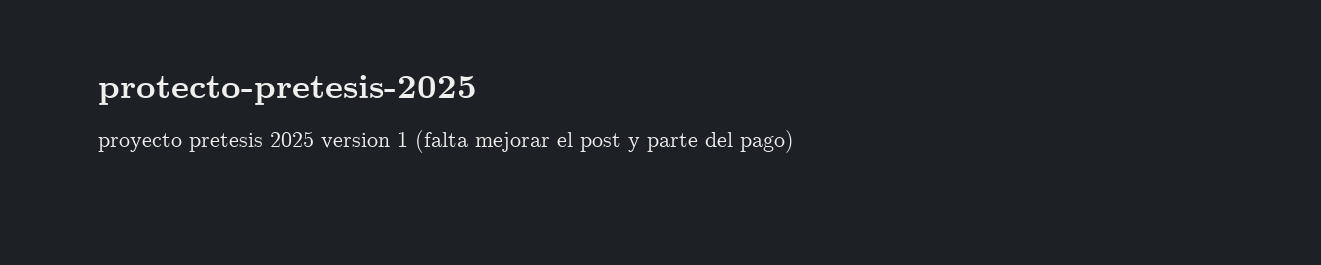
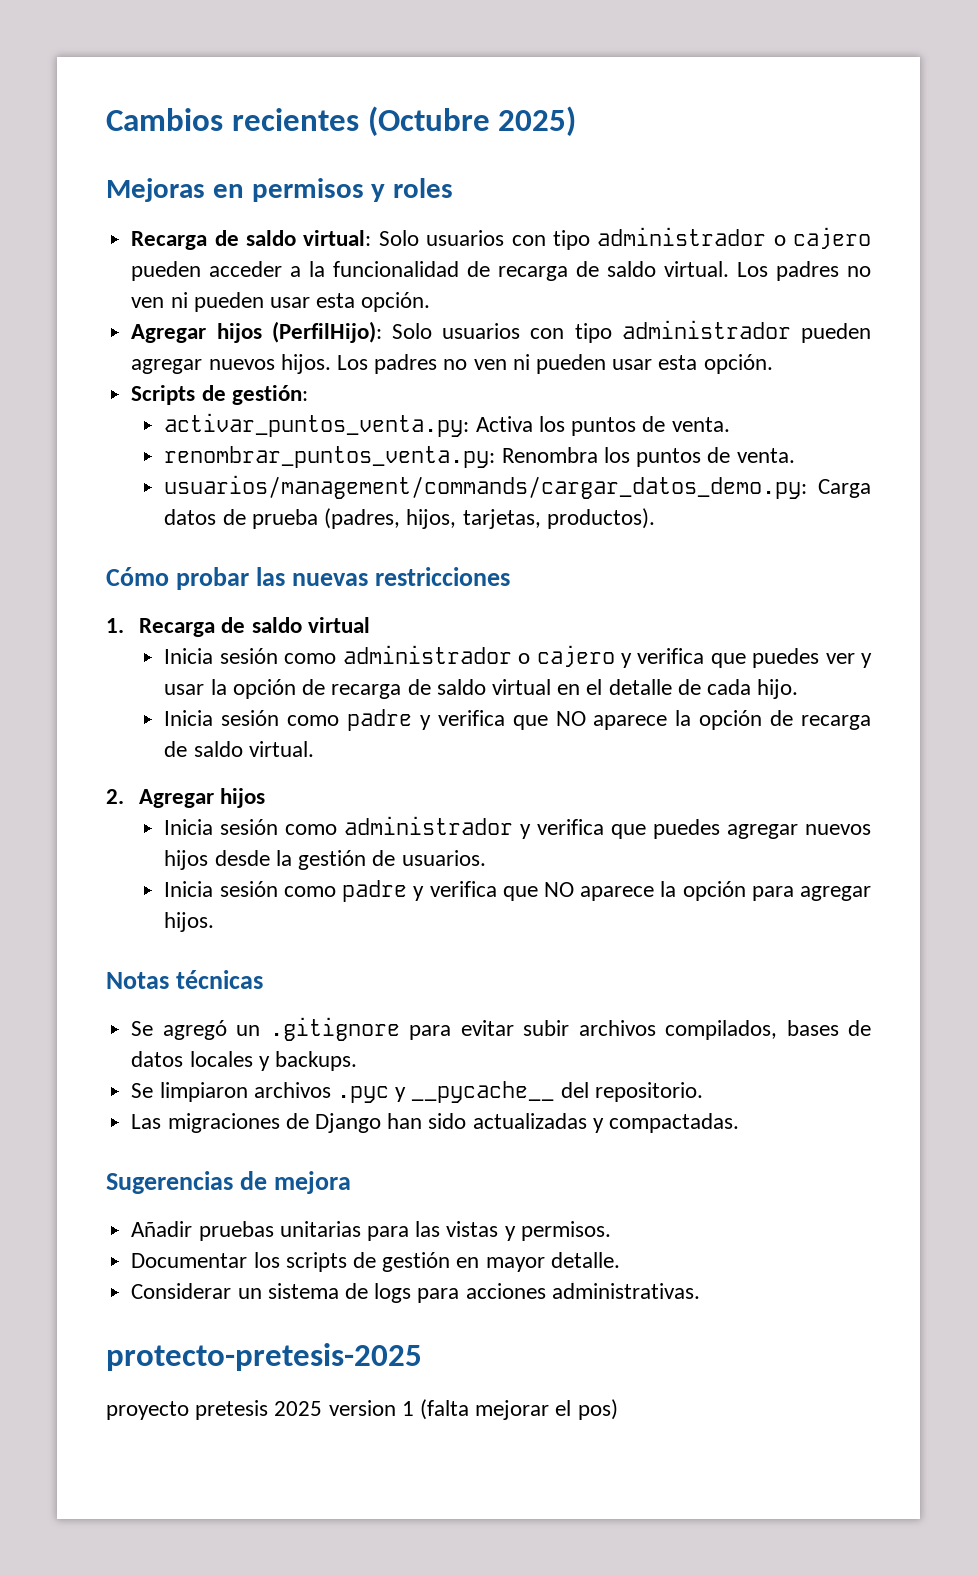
+ Cambios recientes (Octubre 2025)
+ Mejoras en permisos y roles
+ Recarga de saldo virtual: Solo usuarios con tipo administrador o cajero pueden acceder a la funcionalidad de recarga de saldo virtual. Los padres no ven ni pueden usar esta opción.
+ Agregar hijos (PerfilHijo): Solo usuarios con tipo administrador pueden agregar nuevos hijos. Los padres no ven ni pueden usar esta opción.
+ Scripts de gestión:
+ activar_puntos_venta.py: Activa los puntos de venta.
+ renombrar_puntos_venta.py: Renombra los puntos de venta.
+ usuarios/management/commands/cargar_datos_demo.py: Carga datos de prueba (padres, hijos, tarjetas, productos).
+ Cómo probar las nuevas restricciones
+ 1. Recarga de saldo virtual
+ Inicia sesión como administrador o cajero y verifica que puedes ver y usar la opción de recarga de saldo virtual en el detalle de cada hijo.
+ Inicia sesión como padre y verifica que NO aparece la opción de recarga de saldo virtual.
+ 2. Agregar hijos
+ Inicia sesión como administrador y verifica que puedes agregar nuevos hijos desde la gestión de usuarios.
+ Inicia sesión como padre y verifica que NO aparece la opción para agregar hijos.
+ Notas técnicas
+ Se agregó un .gitignore para evitar subir archivos compilados, bases de datos locales y backups.
+ Se limpiaron archivos .pyc y __pycache__ del repositorio.
+ Las migraciones de Django han sido actualizadas y compactadas.
+ Sugerencias de mejora
+ Añadir pruebas unitarias para las vistas y permisos.
+ Documentar los scripts de gestión en mayor detalle.
+ Considerar un sistema de logs para acciones administrativas.
- proyecto pretesis 2025 version 1 (falta mejorar el post y parte del pago)
+ proyecto pretesis 2025 version 1 (falta mejorar el pos)

